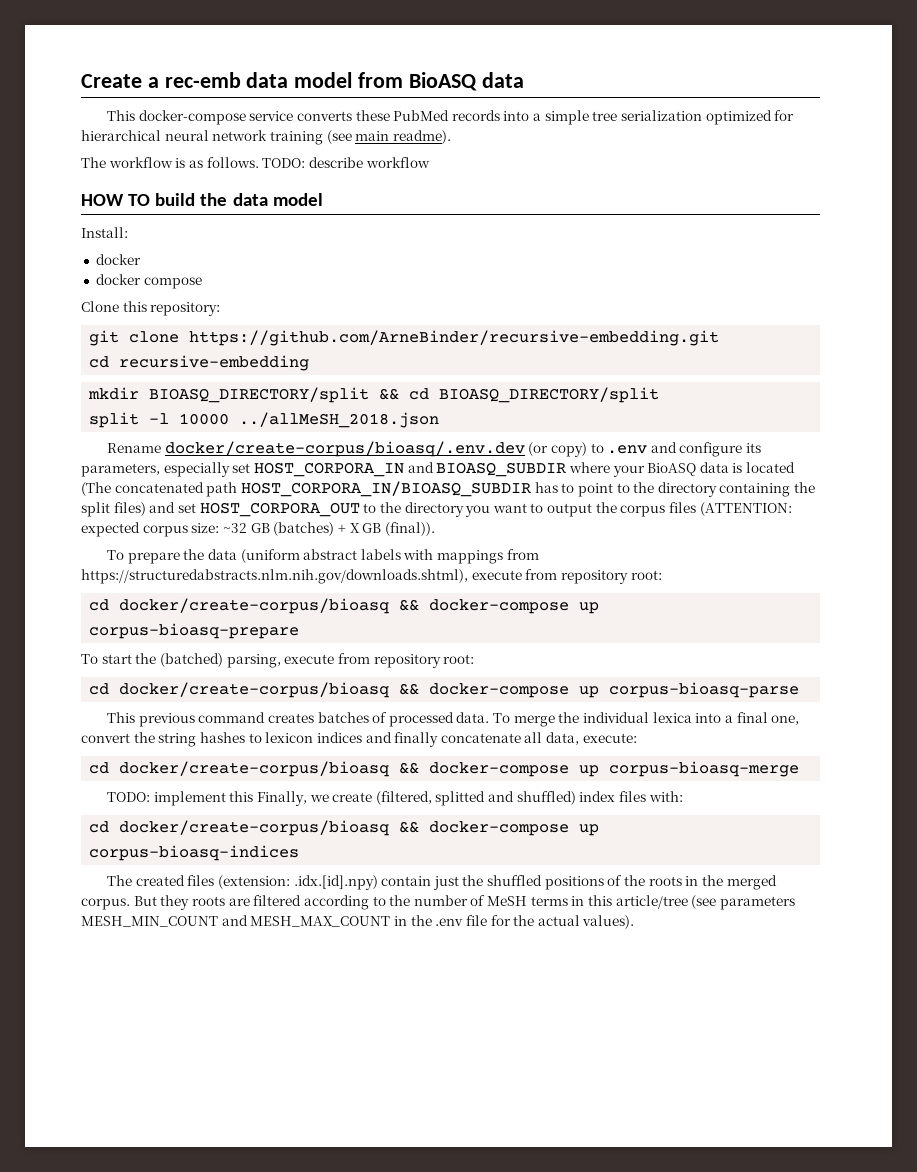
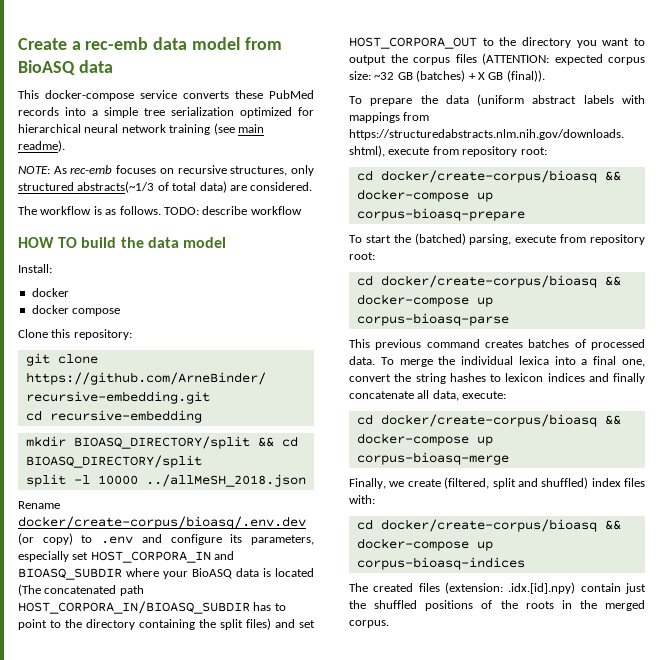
+ NOTE: As rec-emb focuses on recursive structures, only structured abstracts(~1/3 of total data) are considered.
- TODO: implement this Finally, we create (filtered, splitted and shuffled) index files with:
+ Finally, we create (filtered, split and shuffled) index files with:
- But they roots are filtered according to the number of MeSH terms in this article/tree (see parameters MESH_MIN_COUNT and MESH_MAX_COUNT in the .env file for the actual values).

